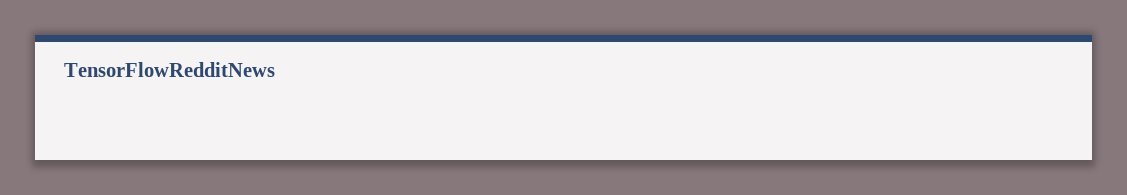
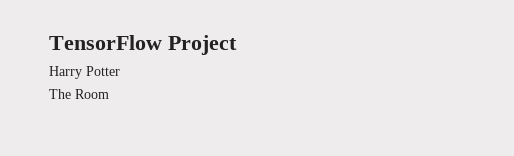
- TensorFlowRedditNews
+ TensorFlow Project
+ Harry Potter
+ The Room

